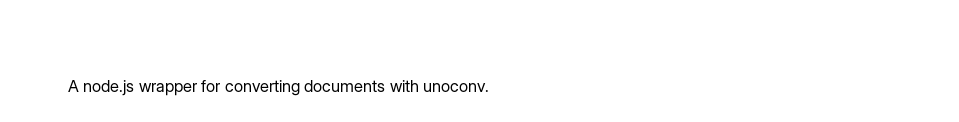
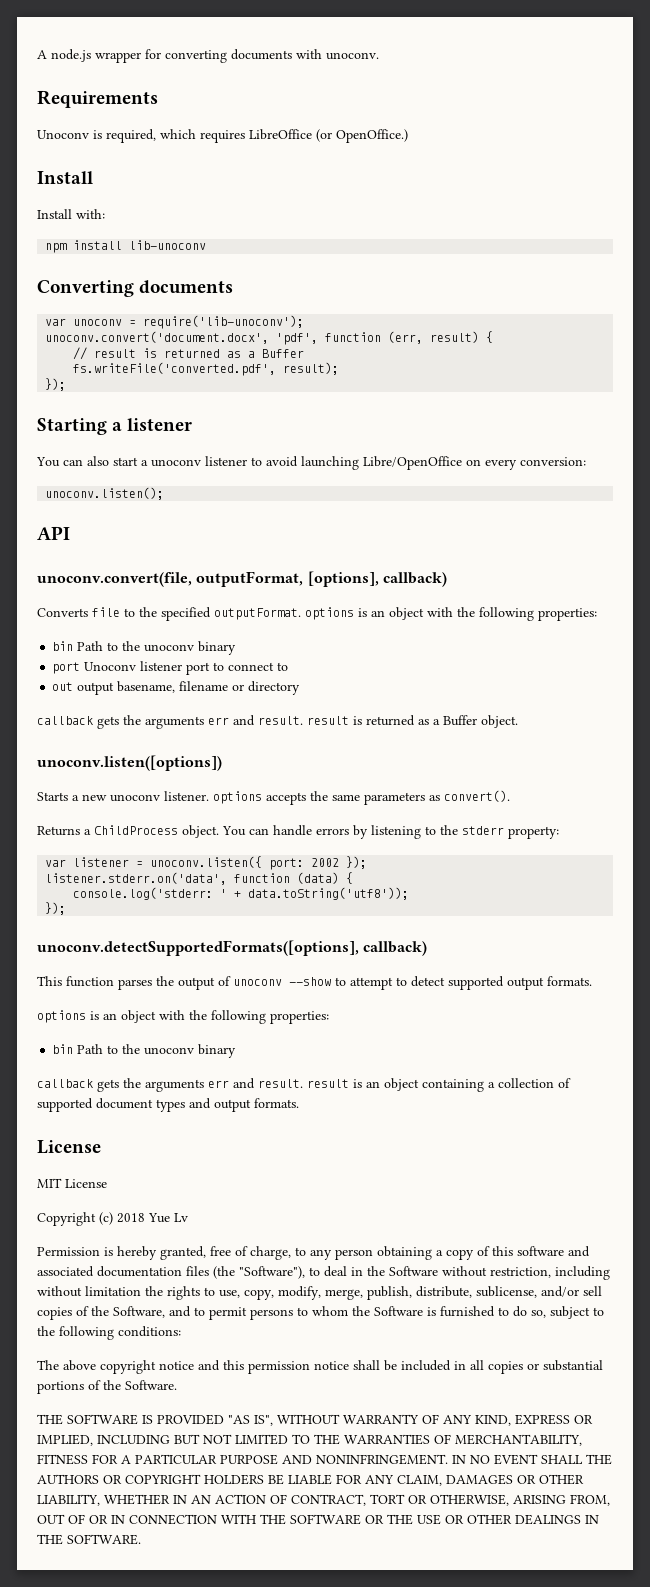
+ Requirements
+ Unoconv is required, which requires LibreOffice (or OpenOffice.)
+ Install
+ Install with:
+ npm install lib-unoconv
+ Converting documents
+ var unoconv = require('lib-unoconv');
+ unoconv.convert('document.docx', 'pdf', function (err, result) {
+ // result is returned as a Buffer
+ fs.writeFile('converted.pdf', result);
+ });
+ Starting a listener
+ You can also start a unoconv listener to avoid launching Libre/OpenOffice on every conversion:
+ unoconv.listen();
+ API
+ unoconv.convert(file, outputFormat, [options], callback)
+ Converts file to the specified outputFormat. options is an object with the following properties:
+ bin Path to the unoconv binary
+ port Unoconv listener port to connect to
+ out output basename, filename or directory
+ callback gets the arguments err and result. result is returned as a Buffer object.
+ unoconv.listen([options])
+ Starts a new unoconv listener. options accepts the same parameters as convert().
+ Returns a ChildProcess object. You can handle errors by listening to the stderr property:
+ var listener = unoconv.listen({ port: 2002 });
+ listener.stderr.on('data', function (data) {
+ console.log('stderr: ' + data.toString('utf8'));
+ });
+ unoconv.detectSupportedFormats([options], callback)
+ This function parses the output of unoconv --show to attempt to detect supported output formats.
+ options is an object with the following properties:
+ bin Path to the unoconv binary
+ callback gets the arguments err and result. result is an object containing a collection of supported document types and output formats.
+ License
+ MIT License
+ Copyright (c) 2018 Yue Lv
+ Permission is hereby granted, free of charge, to any person obtaining a copy of this software and associated documentation files (the "Software"), to deal in the Software without restriction, including without limitation the rights to use, copy, modify, merge, publish, distribute, sublicense, and/or sell copies of the Software, and to permit persons to whom the Software is furnished to do so, subject to the following conditions:
+ The above copyright notice and this permission notice shall be included in all copies or substantial portions of the Software.
+ THE SOFTWARE IS PROVIDED "AS IS", WITHOUT WARRANTY OF ANY KIND, EXPRESS OR IMPLIED, INCLUDING BUT NOT LIMITED TO THE WARRANTIES OF MERCHANTABILITY, FITNESS FOR A PARTICULAR PURPOSE AND NONINFRINGEMENT. IN NO EVENT SHALL THE AUTHORS OR COPYRIGHT HOLDERS BE LIABLE FOR ANY CLAIM, DAMAGES OR OTHER LIABILITY, WHETHER IN AN ACTION OF CONTRACT, TORT OR OTHERWISE, ARISING FROM, OUT OF OR IN CONNECTION WITH THE SOFTWARE OR THE USE OR OTHER DEALINGS IN THE SOFTWARE.

